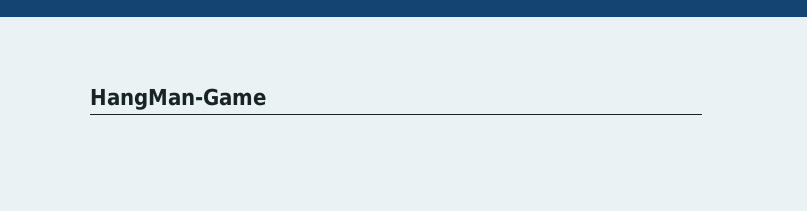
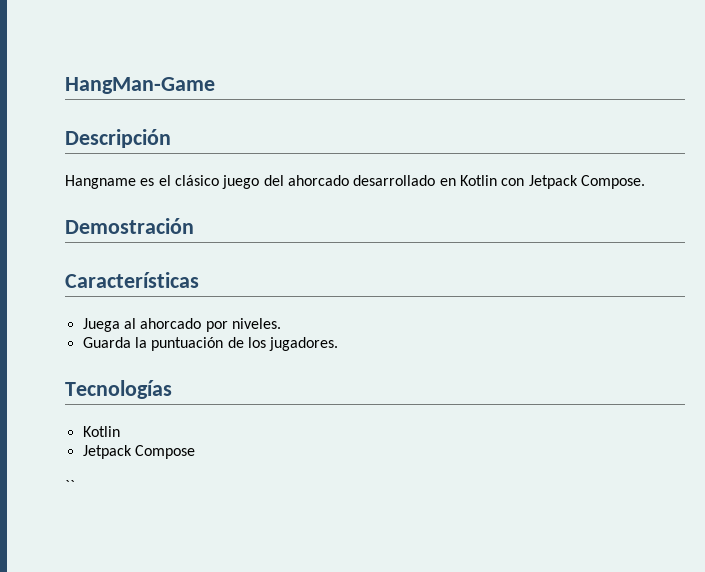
+ Descripción
+ Hangname es el clásico juego del ahorcado desarrollado en Kotlin con Jetpack Compose.
+ Demostración
+ Características
+ Juega al ahorcado por niveles.
+ Guarda la puntuación de los jugadores.
+ Tecnologías
+ Kotlin
+ Jetpack Compose
+ ``

